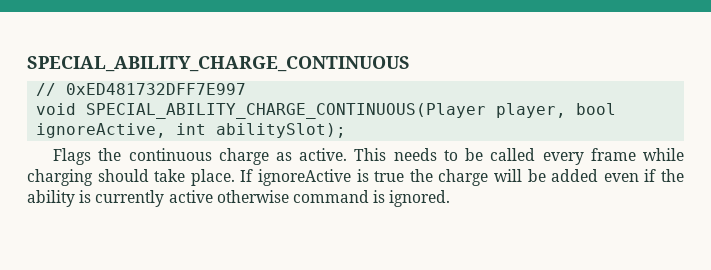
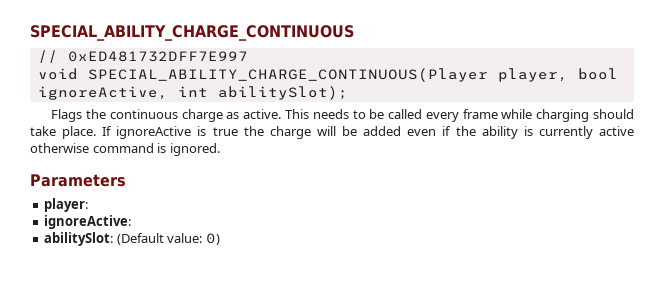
+ Parameters
+ player:
+ ignoreActive:
+ abilitySlot: (Default value: 0)

